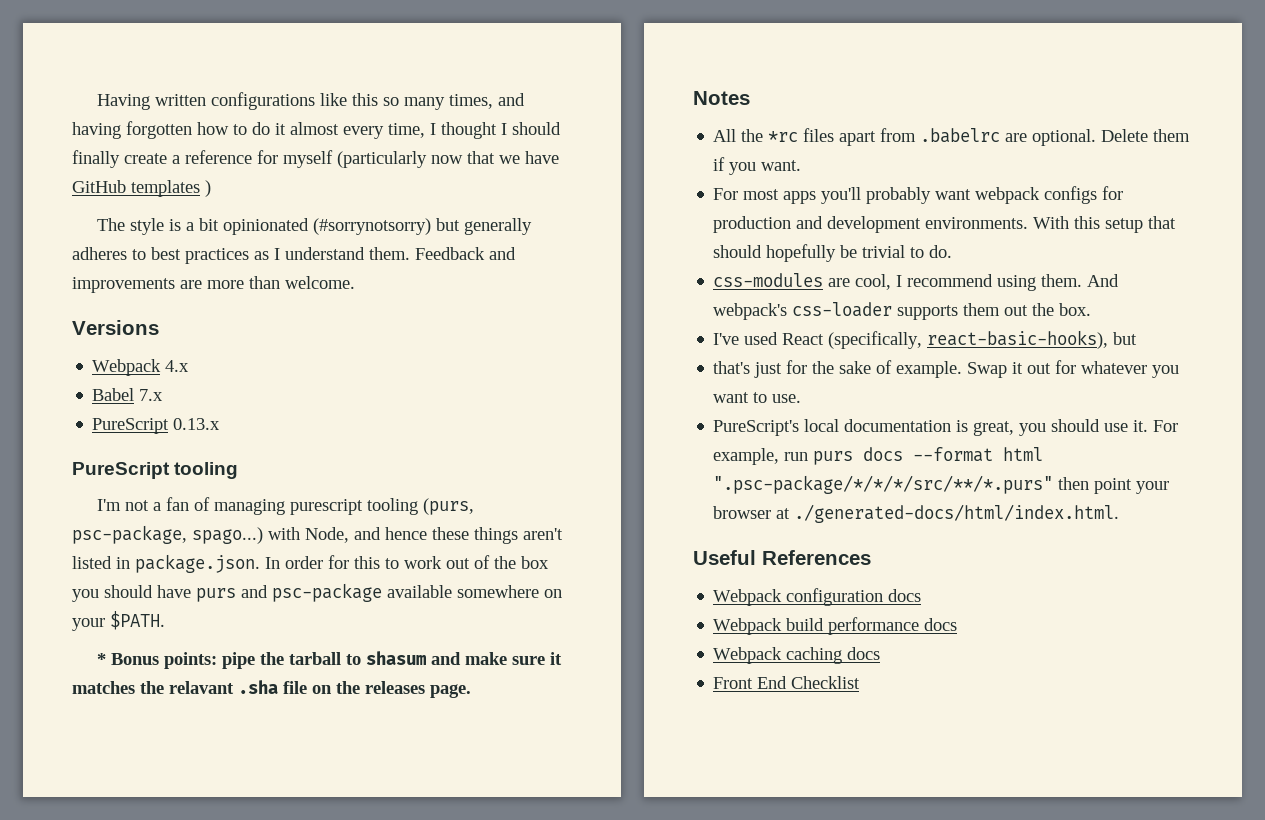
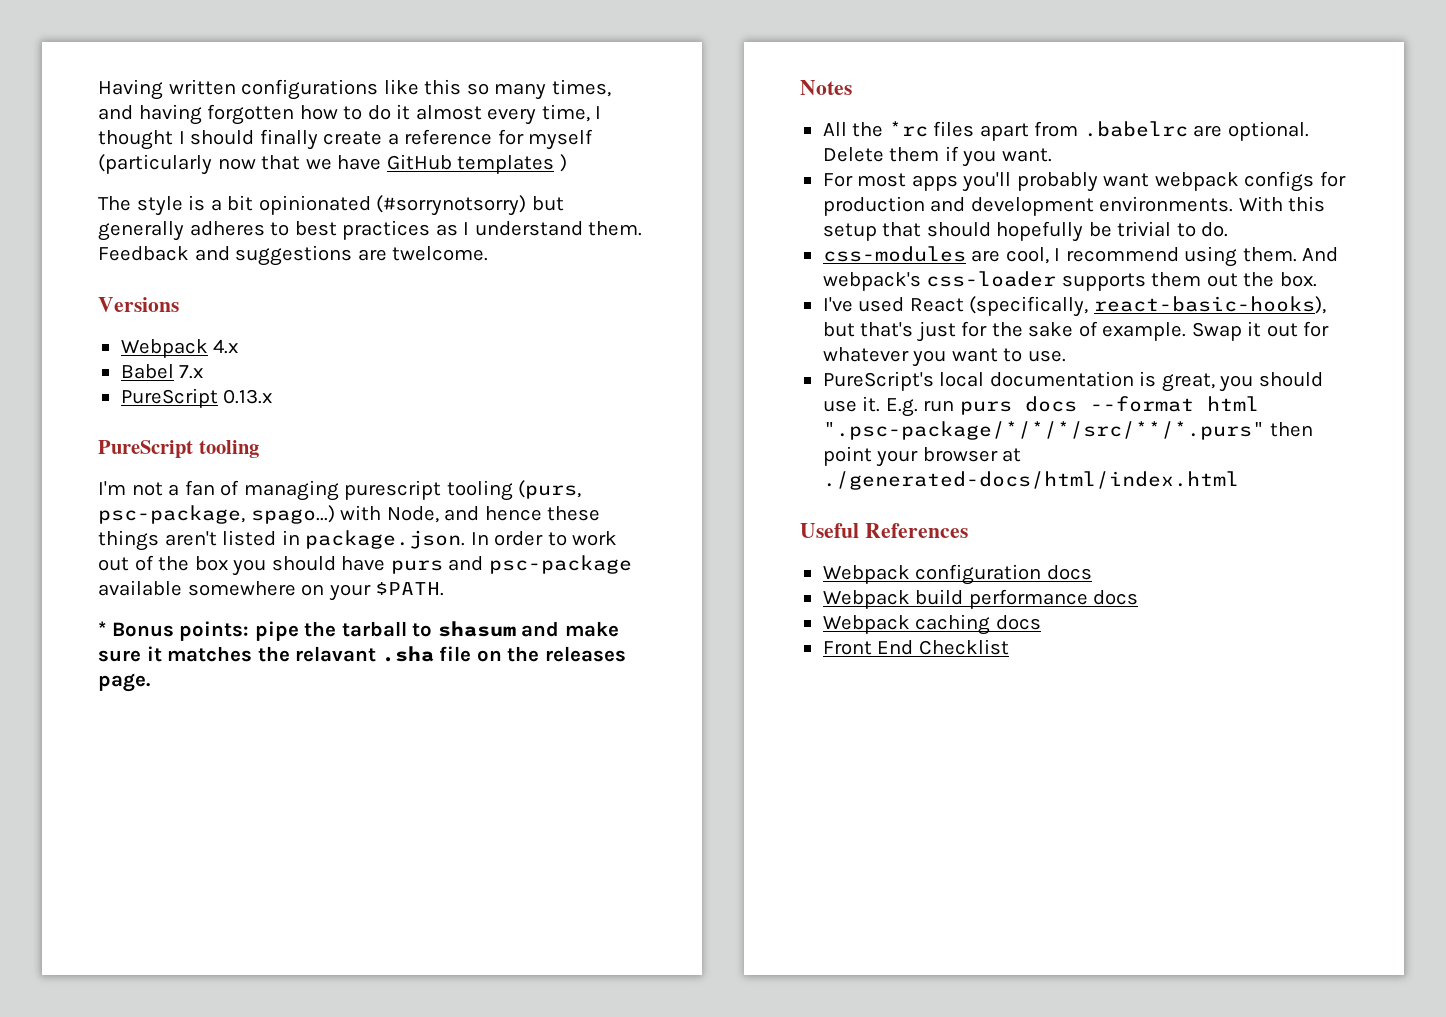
- Feedback and improvements are more than welcome.
+ Feedback and suggestions are twelcome.
- I'm not a fan of managing purescript tooling (purs, psc-package, spago...) with Node, and hence these things aren't listed in package.json. In order for this to work out of the box you should have purs and psc-package available somewhere on your $PATH.
+ I'm not a fan of managing purescript tooling (purs, psc-package, spago...) with Node, and hence these things aren't listed in package.json. In order to work out of the box you should have purs and psc-package available somewhere on your $PATH.
- I've used React (specifically, react-basic-hooks), but
- that's just for the sake of example.
+ I've used React (specifically, react-basic-hooks), but that's just for the sake of example.
- For example, run purs docs --format html ".psc-package/*/*/*/src/**/*.purs" then point your browser at ./generated-docs/html/index.html.
+ E.g. run purs docs --format html ".psc-package/*/*/*/src/**/*.purs" then point your browser at ./generated-docs/html/index.html

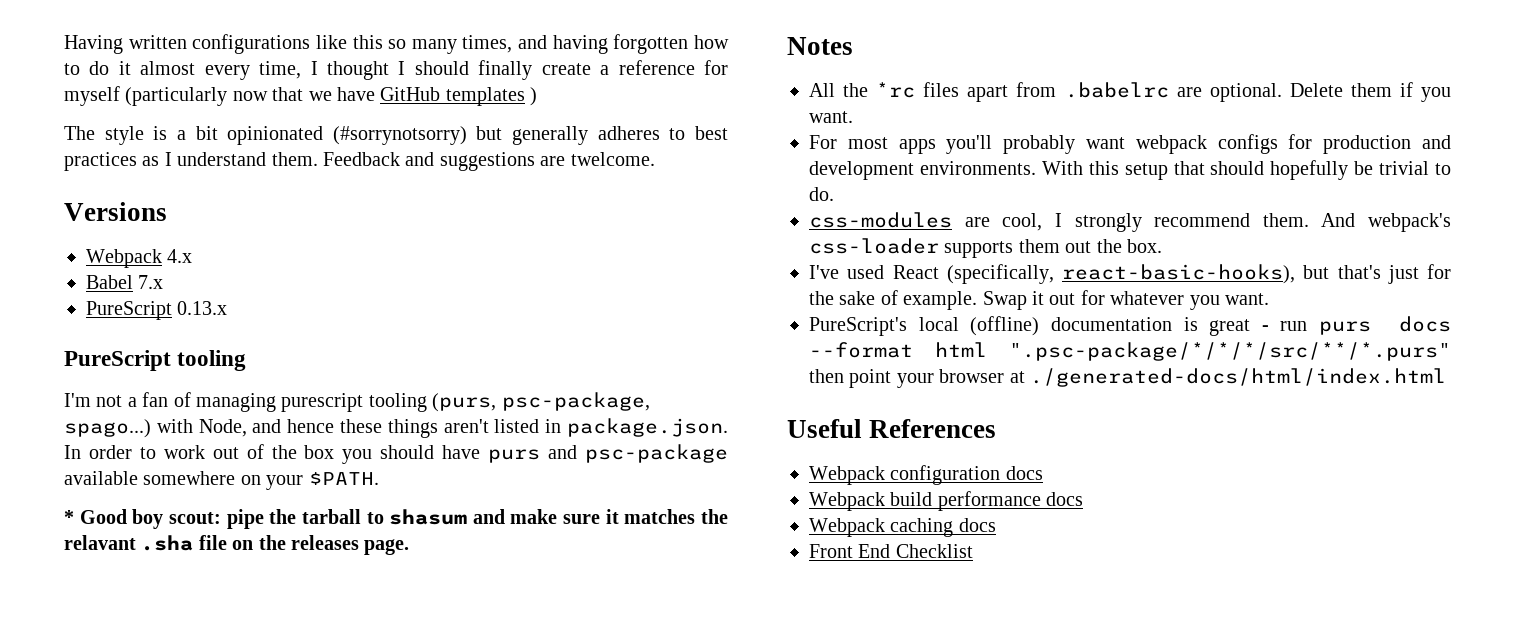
- * Bonus points: pipe the tarball to shasum and make sure it matches the relavant .sha file on the releases page.
+ * Good boy scout: pipe the tarball to shasum and make sure it matches the relavant .sha file on the releases page.
- css-modules are cool, I recommend using them.
+ css-modules are cool, I strongly recommend them.
- Swap it out for whatever you want to use.
+ Swap it out for whatever you want.
- PureScript's local documentation is great, you should use it. E.g. run purs docs --format html ".psc-package/*/*/*/src/**/*.purs" then point your browser at ./generated-docs/html/index.html
+ PureScript's local (offline) documentation is great - run purs docs --format html ".psc-package/*/*/*/src/**/*.purs" then point your browser at ./generated-docs/html/index.html

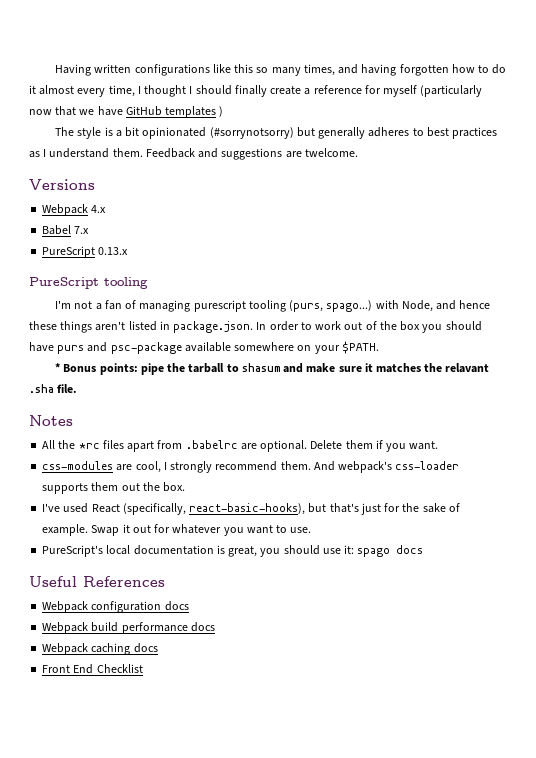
- I'm not a fan of managing purescript tooling (purs, psc-package, spago...) with Node, and hence these things aren't listed in package.json. In order to work out of the box you should have purs and psc-package available somewhere on your $PATH.
+ I'm not a fan of managing purescript tooling (purs, spago...) with Node, and hence these things aren't listed in package.json. In order to work out of the box you should have purs and psc-package available somewhere on your $PATH.
- * Good boy scout: pipe the tarball to shasum and make sure it matches the relavant .sha file on the releases page.
+ * Bonus points: pipe the tarball to shasum and make sure it matches the relavant .sha file.
- For most apps you'll probably want webpack configs for production and development environments. With this setup that should hopefully be trivial to do.
- Swap it out for whatever you want.
+ Swap it out for whatever you want to use.
- PureScript's local (offline) documentation is great - run purs docs --format html ".psc-package/*/*/*/src/**/*.purs" then point your browser at ./generated-docs/html/index.html
+ PureScript's local documentation is great, you should use it: spago docs

